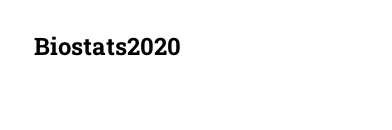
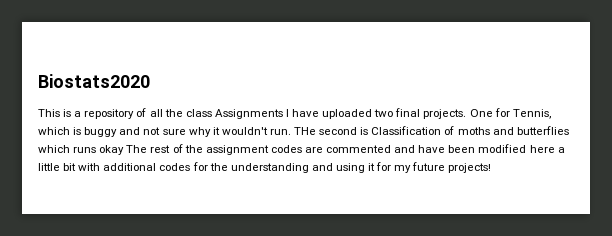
+ This is a repository of all the class Assignments I have uploaded two final projects. One for Tennis, which is buggy and not sure why it wouldn't run. THe second is Classification of moths and butterflies which runs okay The rest of the assignment codes are commented and have been modified here a little bit with additional codes for the understanding and using it for my future projects!

